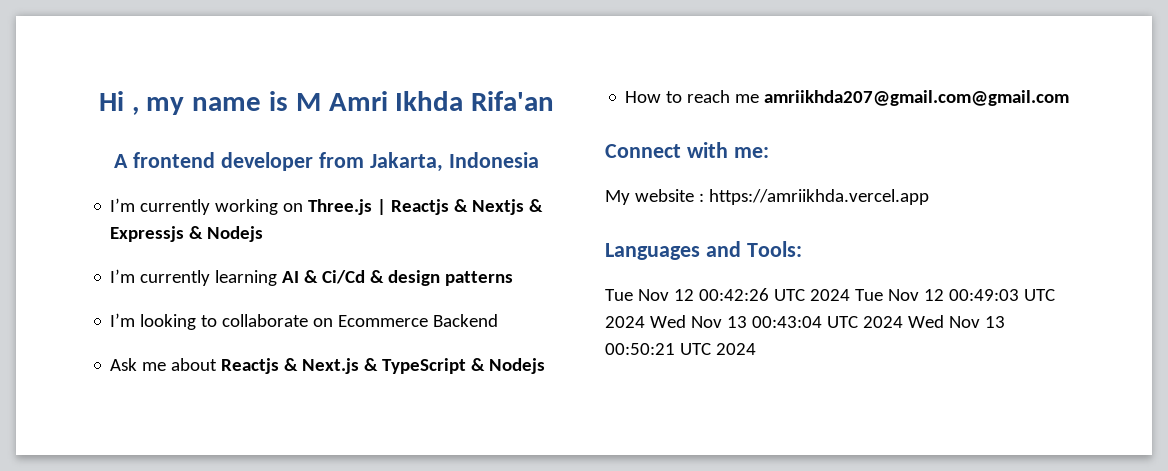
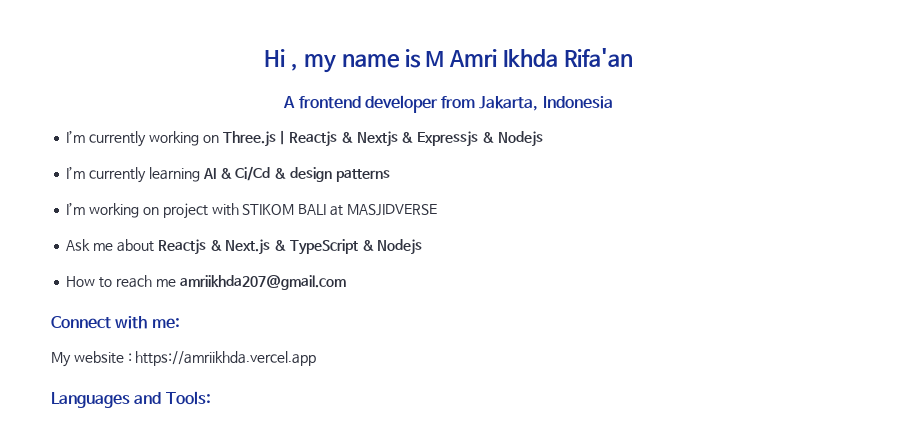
- I’m looking to collaborate on Ecommerce Backend
+ I’m working on project with STIKOM BALI at MASJIDVERSE
- How to reach me amriikhda207@gmail.com@gmail.com
+ How to reach me amriikhda207@gmail.com
- Tue Nov 12 00:42:26 UTC 2024 Tue Nov 12 00:49:03 UTC 2024 Wed Nov 13 00:43:04 UTC 2024 Wed Nov 13 00:50:21 UTC 2024

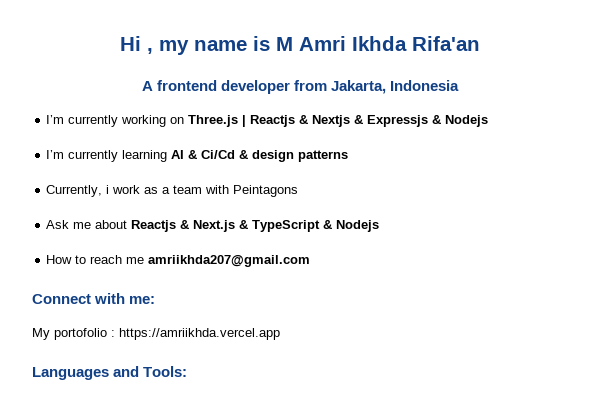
- I’m working on project with STIKOM BALI at MASJIDVERSE
+ Currently, i work as a team with Peintagons
- My website : https://amriikhda.vercel.app
+ My portofolio : https://amriikhda.vercel.app

